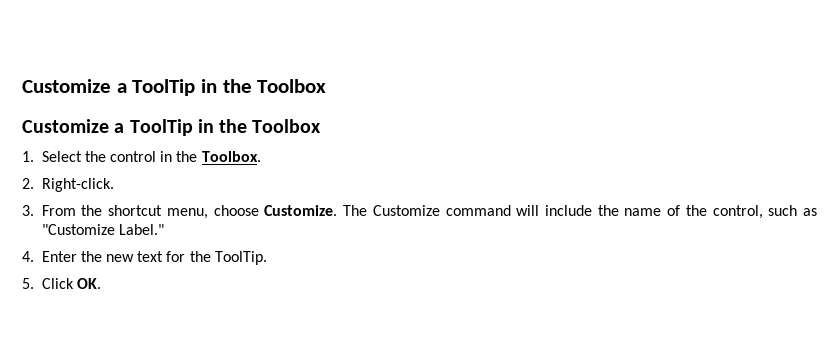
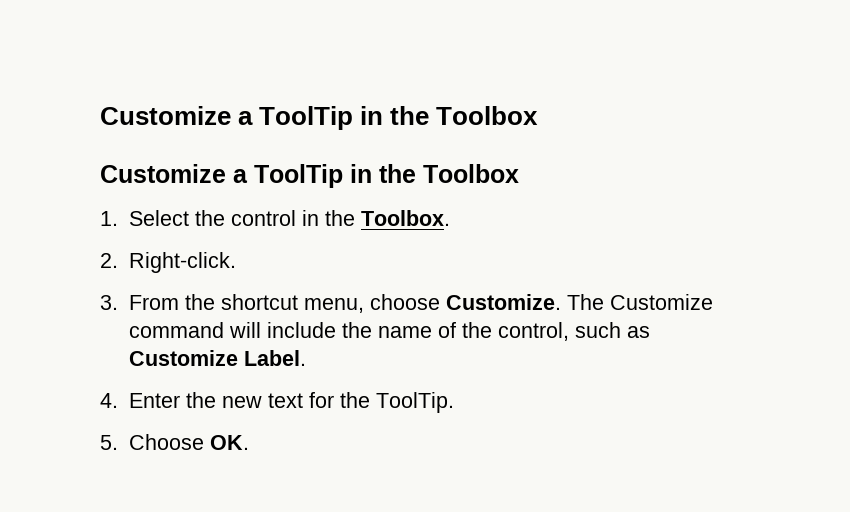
- The Customize command will include the name of the control, such as "Customize Label."
+ The Customize command will include the name of the control, such as Customize Label.
- 5. Click OK.
+ 5. Choose OK.

